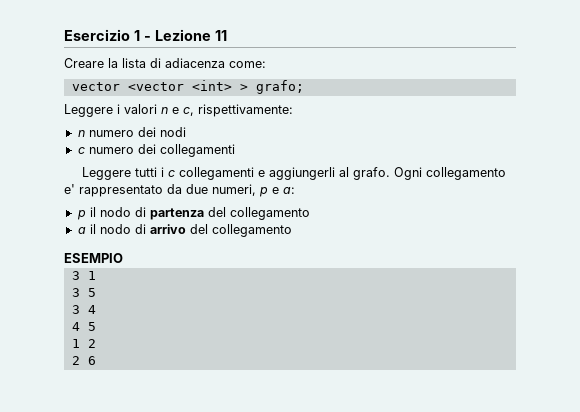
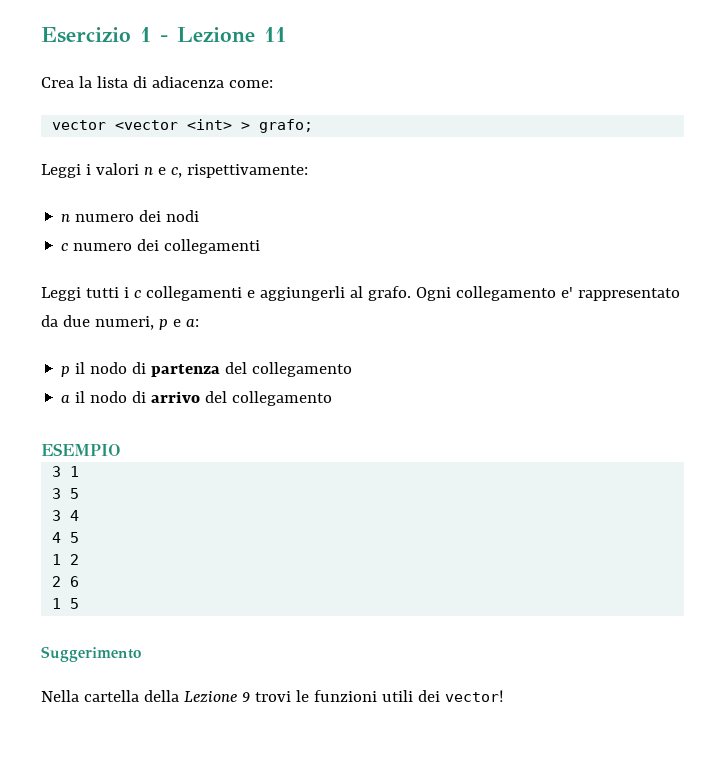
- Creare la lista di adiacenza come:
+ Crea la lista di adiacenza come:
- Leggere i valori n e c, rispettivamente:
+ Leggi i valori n e c, rispettivamente:
- Leggere tutti i c collegamenti e aggiungerli al grafo.
+ Leggi tutti i c collegamenti e aggiungerli al grafo.
+ 1 5
+ Suggerimento
+ Nella cartella della Lezione 9 trovi le funzioni utili dei vector!

